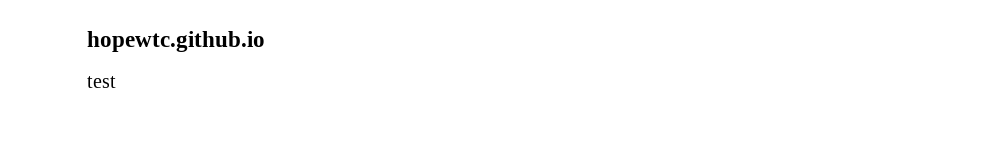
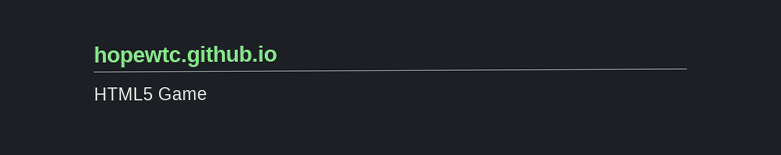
- test
+ HTML5 Game

